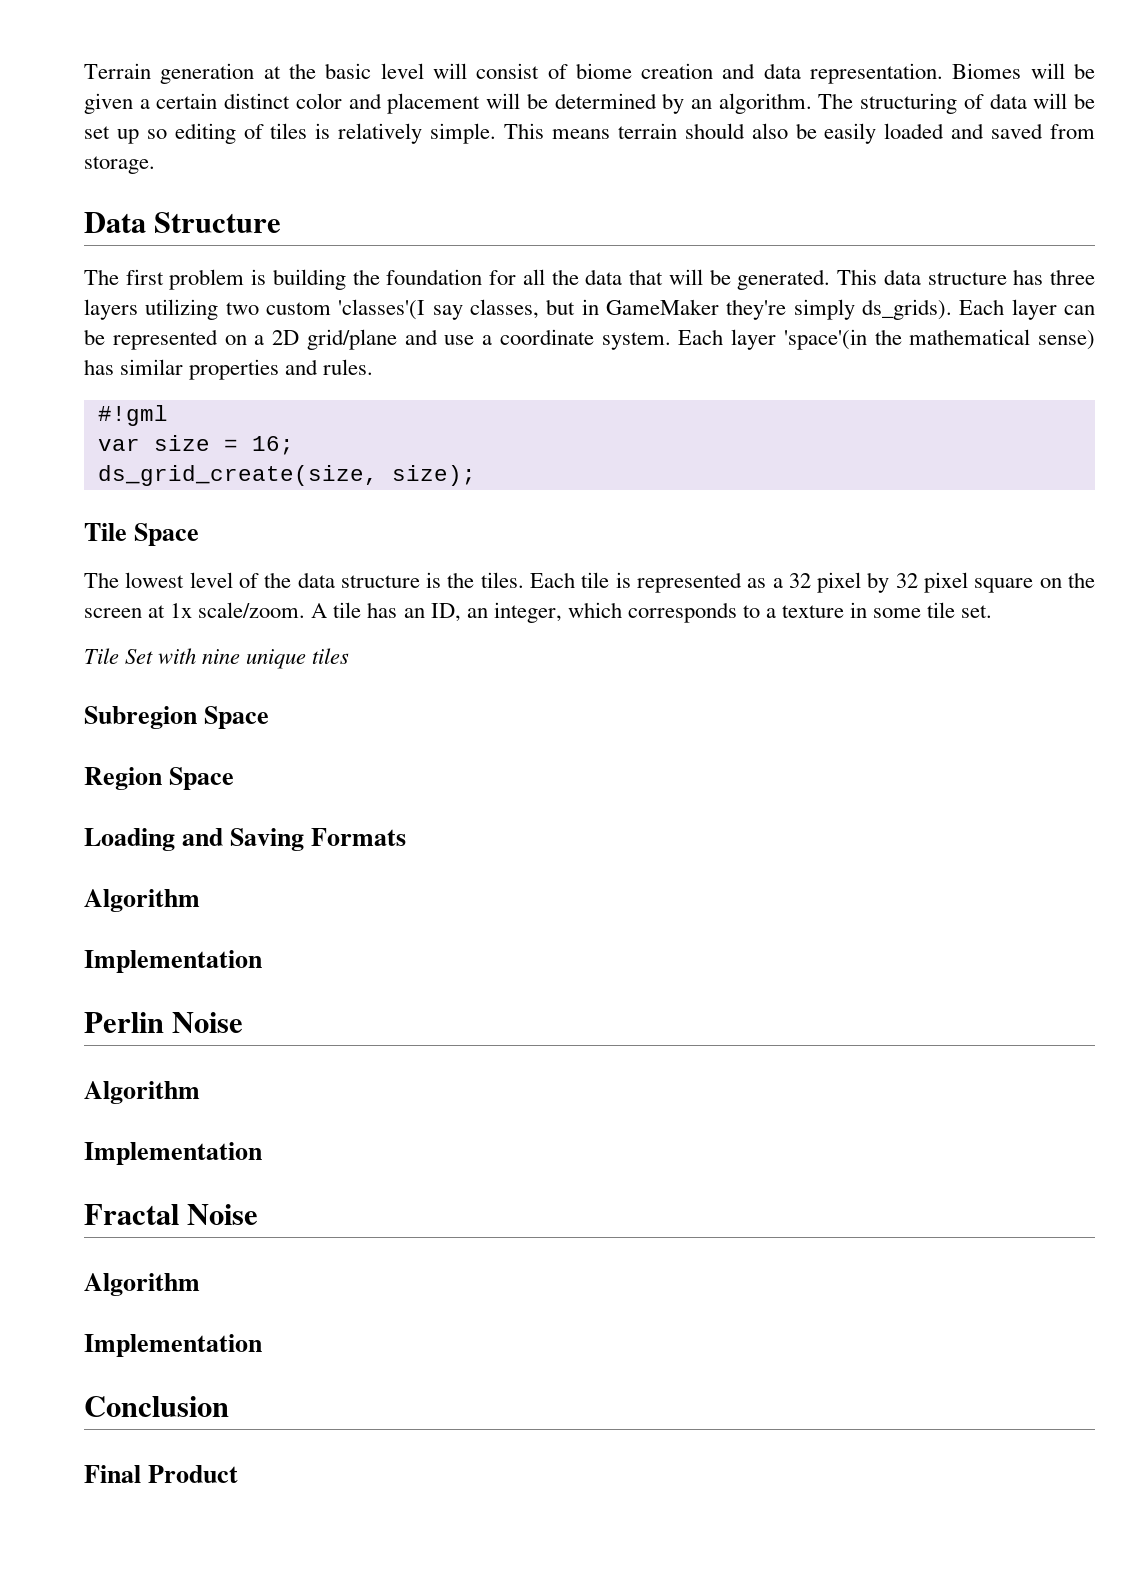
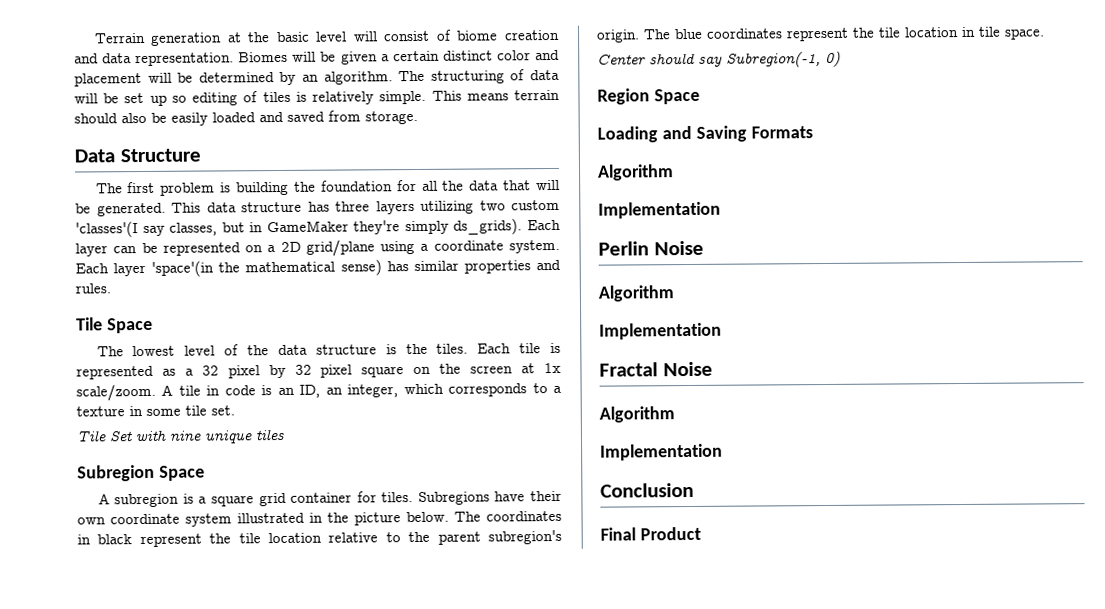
- Each layer can be represented on a 2D grid/plane and use a coordinate system.
+ Each layer can be represented on a 2D grid/plane using a coordinate system.
- #!gml
- var size = 16;
- ds_grid_create(size, size);
- A tile has an ID, an integer, which corresponds to a texture in some tile set.
+ A tile in code is an ID, an integer, which corresponds to a texture in some tile set.
+ A subregion is a square grid container for tiles. Subregions have their own coordinate system illustrated in the picture below. The coordinates in black represent the tile location relative to the parent subregion's origin. The blue coordinates represent the tile location in tile space.
+ Center should say Subregion(-1, 0)

